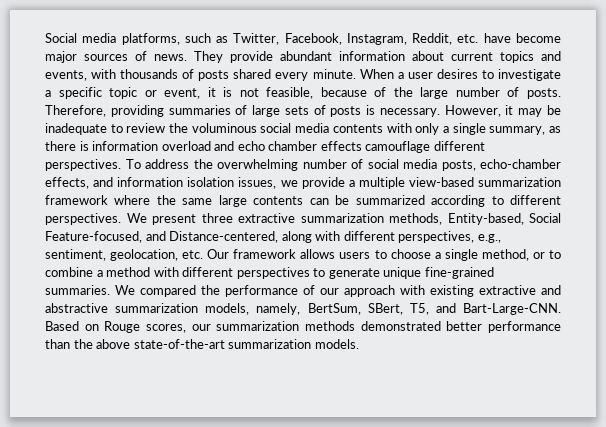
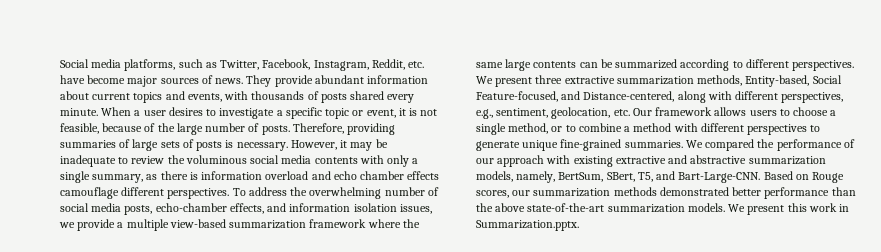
+ We present this work in Summarization.pptx.

